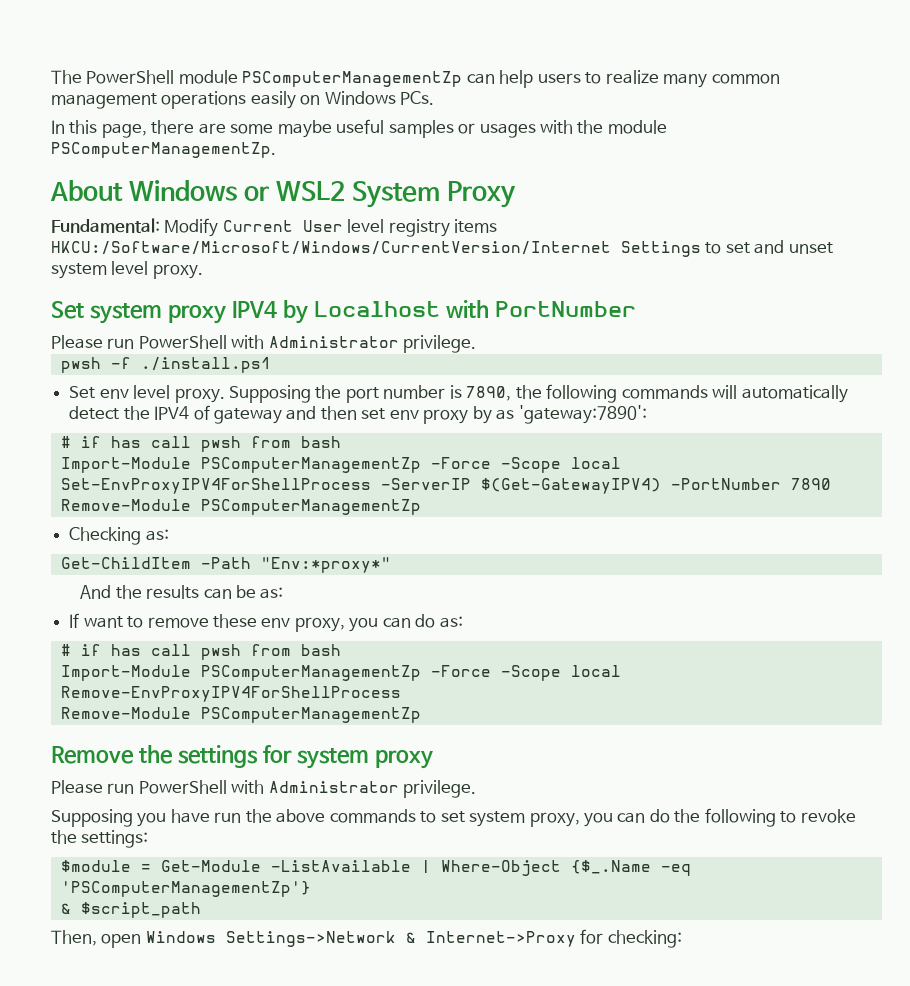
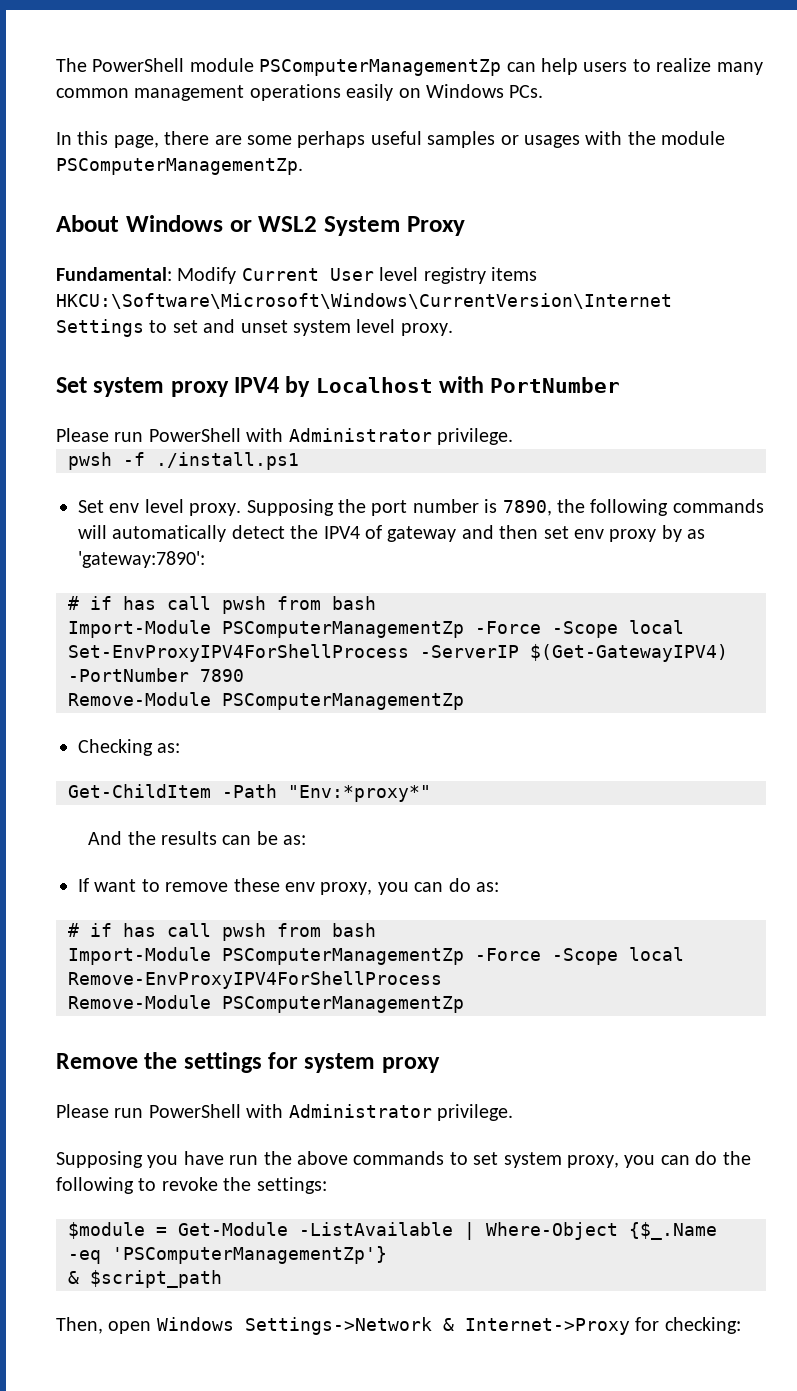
- In this page, there are some maybe useful samples or usages with the module PSComputerManagementZp.
+ In this page, there are some perhaps useful samples or usages with the module PSComputerManagementZp.
- Fundamental: Modify Current User level registry items HKCU:/Software/Microsoft/Windows/CurrentVersion/Internet Settings to set and unset system level proxy.
+ Fundamental: Modify Current User level registry items HKCU:\Software\Microsoft\Windows\CurrentVersion\Internet Settings to set and unset system level proxy.

